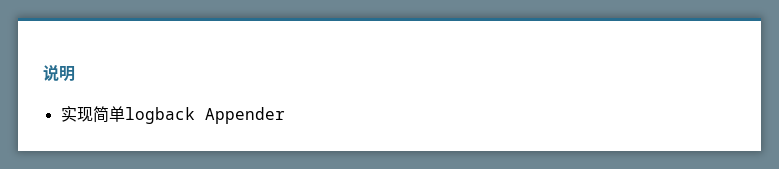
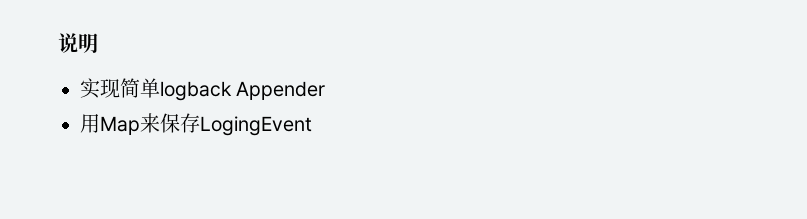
+ 用Map来保存LogingEvent

